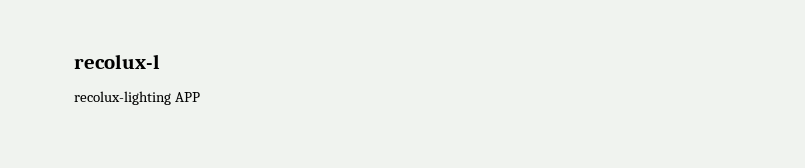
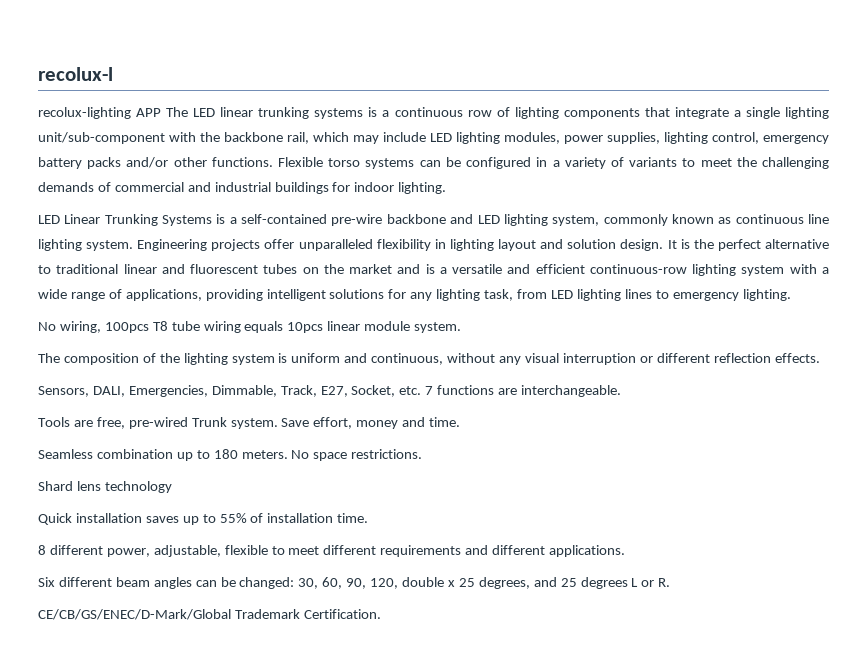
- recolux-lighting APP
+ recolux-lighting APP The LED linear trunking systems is a continuous row of lighting components that integrate a single lighting unit/sub-component with the backbone rail, which may include LED lighting modules, power supplies, lighting control, emergency battery packs and/or other functions. Flexible torso systems can be configured in a variety of variants to meet the challenging demands of commercial and industrial buildings for indoor lighting.
+ LED Linear Trunking Systems is a self-contained pre-wire backbone and LED lighting system, commonly known as continuous line lighting system. Engineering projects offer unparalleled flexibility in lighting layout and solution design. It is the perfect alternative to traditional linear and fluorescent tubes on the market and is a versatile and efficient continuous-row lighting system with a wide range of applications, providing intelligent solutions for any lighting task, from LED lighting lines to emergency lighting.
+ No wiring, 100pcs T8 tube wiring equals 10pcs linear module system.
+ The composition of the lighting system is uniform and continuous, without any visual interruption or different reflection effects.
+ Sensors, DALI, Emergencies, Dimmable, Track, E27, Socket, etc. 7 functions are interchangeable.
+ Tools are free, pre-wired Trunk system. Save effort, money and time.
+ Seamless combination up to 180 meters. No space restrictions.
+ Shard lens technology
+ Quick installation saves up to 55% of installation time.
+ 8 different power, adjustable, flexible to meet different requirements and different applications.
+ Six different beam angles can be changed: 30, 60, 90, 120, double x 25 degrees, and 25 degrees L or R.
+ CE/CB/GS/ENEC/D-Mark/Global Trademark Certification.

